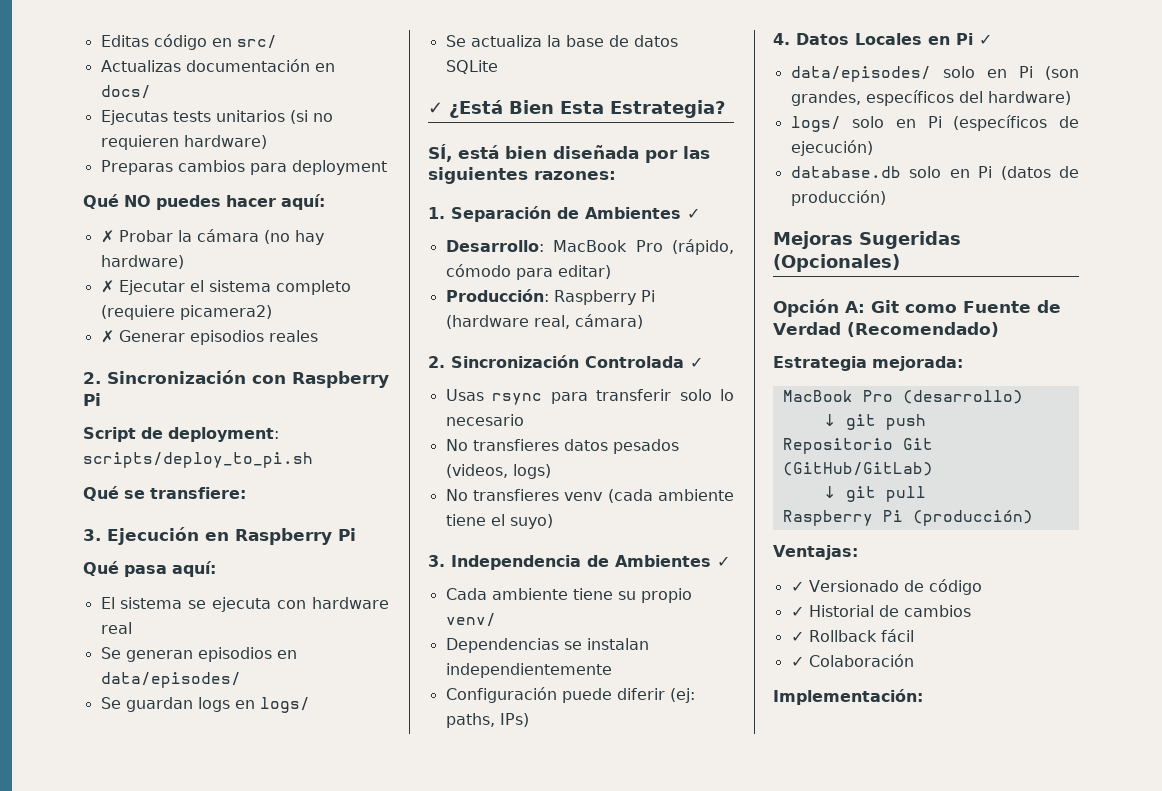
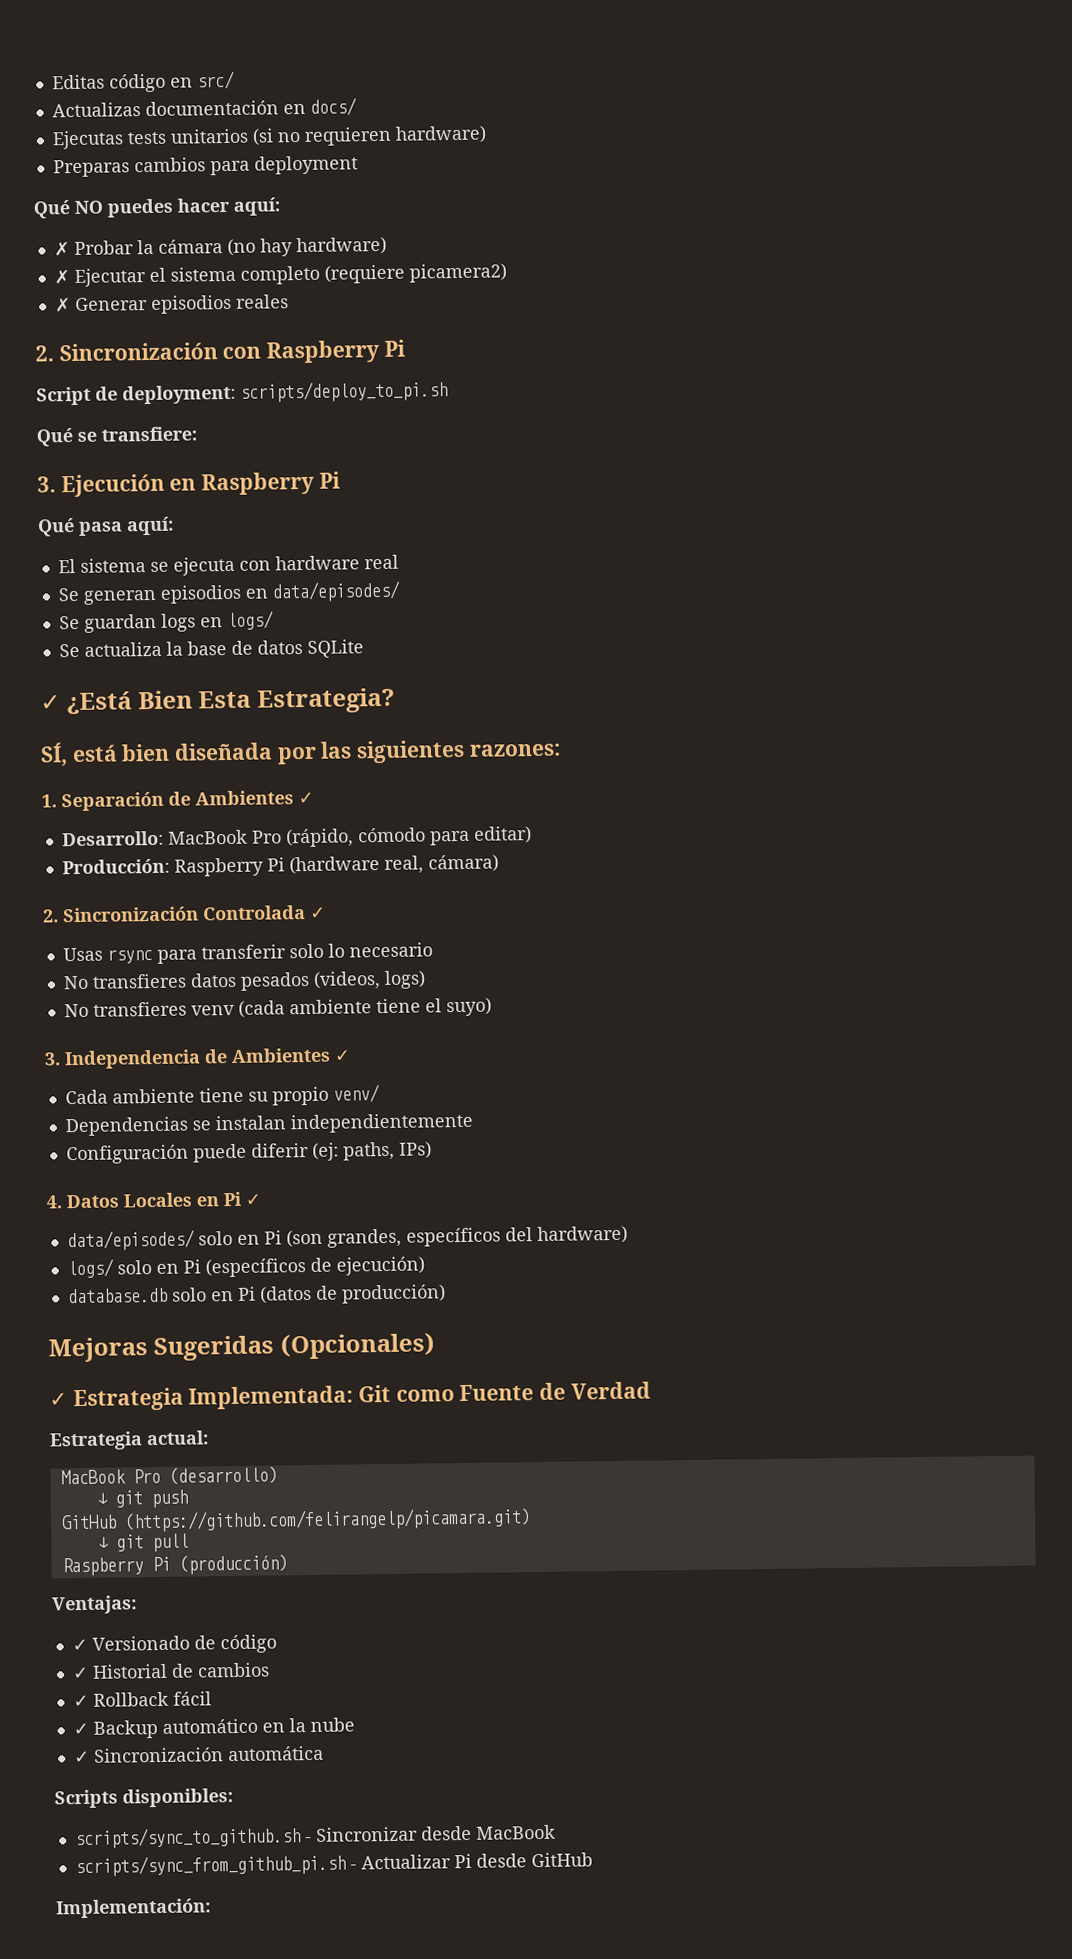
- Opción A: Git como Fuente de Verdad (Recomendado)
- Estrategia mejorada:
+ ✓ Estrategia Implementada: Git como Fuente de Verdad
+ Estrategia actual:
- Repositorio Git (GitHub/GitLab)
+ GitHub (https://github.com/felirangelp/picamara.git)
- ✓ Colaboración
+ ✓ Backup automático en la nube
+ ✓ Sincronización automática
+ Scripts disponibles:
+ scripts/sync_to_github.sh - Sincronizar desde MacBook
+ scripts/sync_from_github_pi.sh - Actualizar Pi desde GitHub

